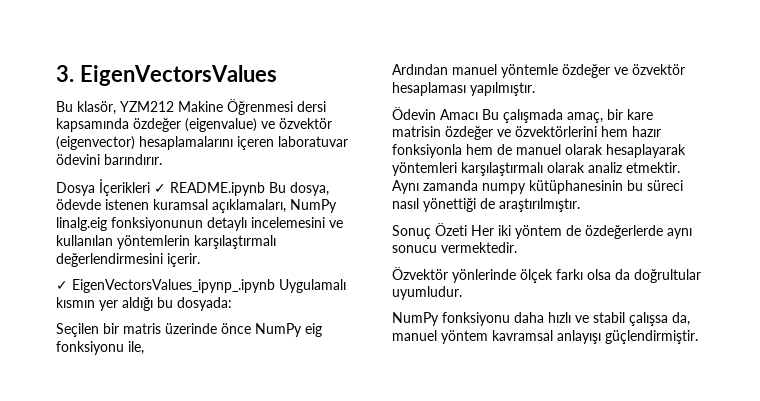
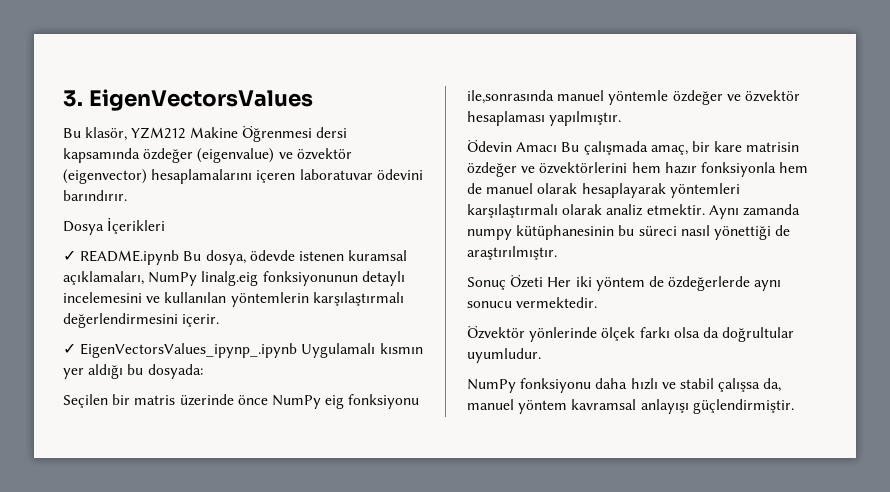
- Dosya İçerikleri ✓ README.ipynb Bu dosya, ödevde istenen kuramsal açıklamaları, NumPy linalg.eig fonksiyonunun detaylı incelemesini ve kullanılan yöntemlerin karşılaştırmalı değerlendirmesini içerir.
+ Dosya İçerikleri
+ ✓ README.ipynb Bu dosya, ödevde istenen kuramsal açıklamaları, NumPy linalg.eig fonksiyonunun detaylı incelemesini ve kullanılan yöntemlerin karşılaştırmalı değerlendirmesini içerir.
- Seçilen bir matris üzerinde önce NumPy eig fonksiyonu ile,
- Ardından manuel yöntemle özdeğer ve özvektör hesaplaması yapılmıştır.
+ Seçilen bir matris üzerinde önce NumPy eig fonksiyonu ile,sonrasında manuel yöntemle özdeğer ve özvektör hesaplaması yapılmıştır.

